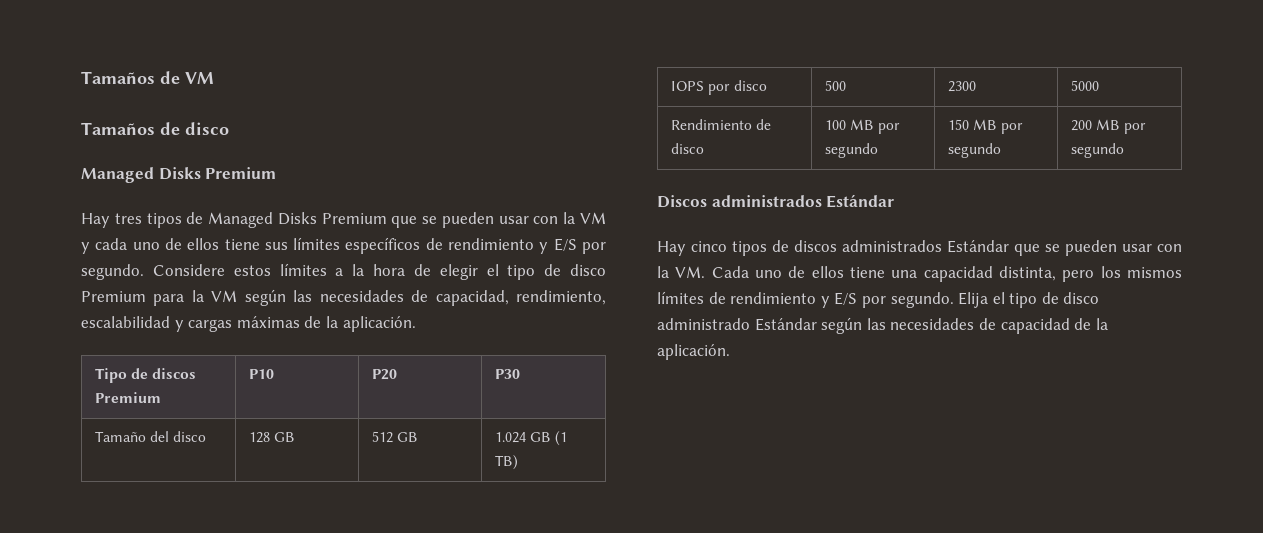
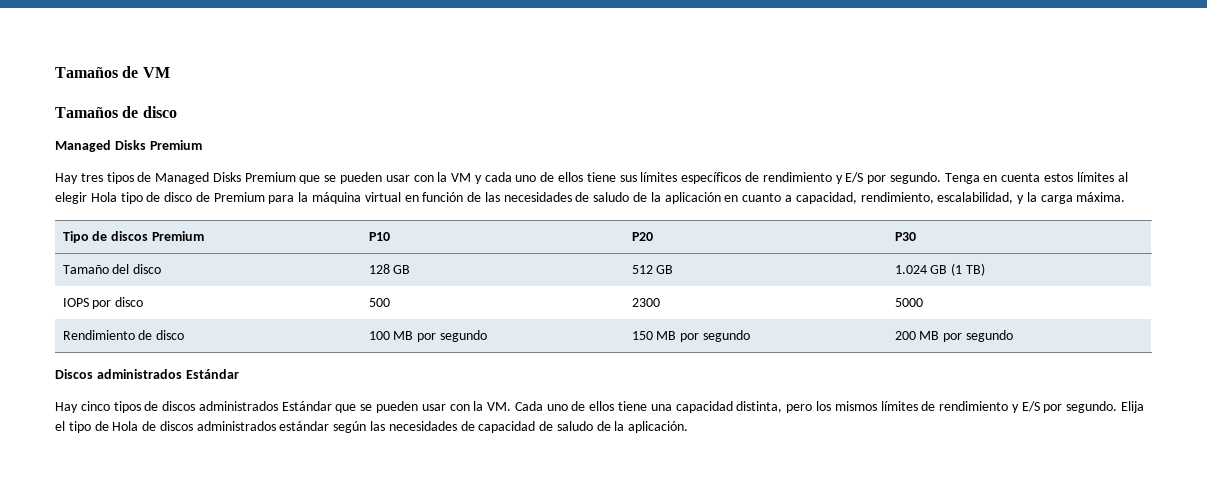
- Considere estos límites a la hora de elegir el tipo de disco Premium para la VM según las necesidades de capacidad, rendimiento, escalabilidad y cargas máximas de la aplicación.
+ Tenga en cuenta estos límites al elegir Hola tipo de disco de Premium para la máquina virtual en función de las necesidades de saludo de la aplicación en cuanto a capacidad, rendimiento, escalabilidad, y la carga máxima.
- Elija el tipo de disco administrado Estándar según las necesidades de capacidad de la aplicación.
+ Elija el tipo de Hola de discos administrados estándar según las necesidades de capacidad de saludo de la aplicación.

